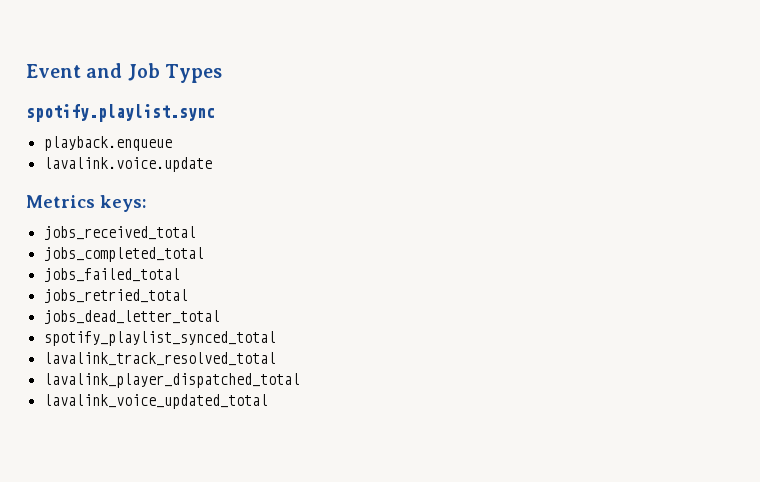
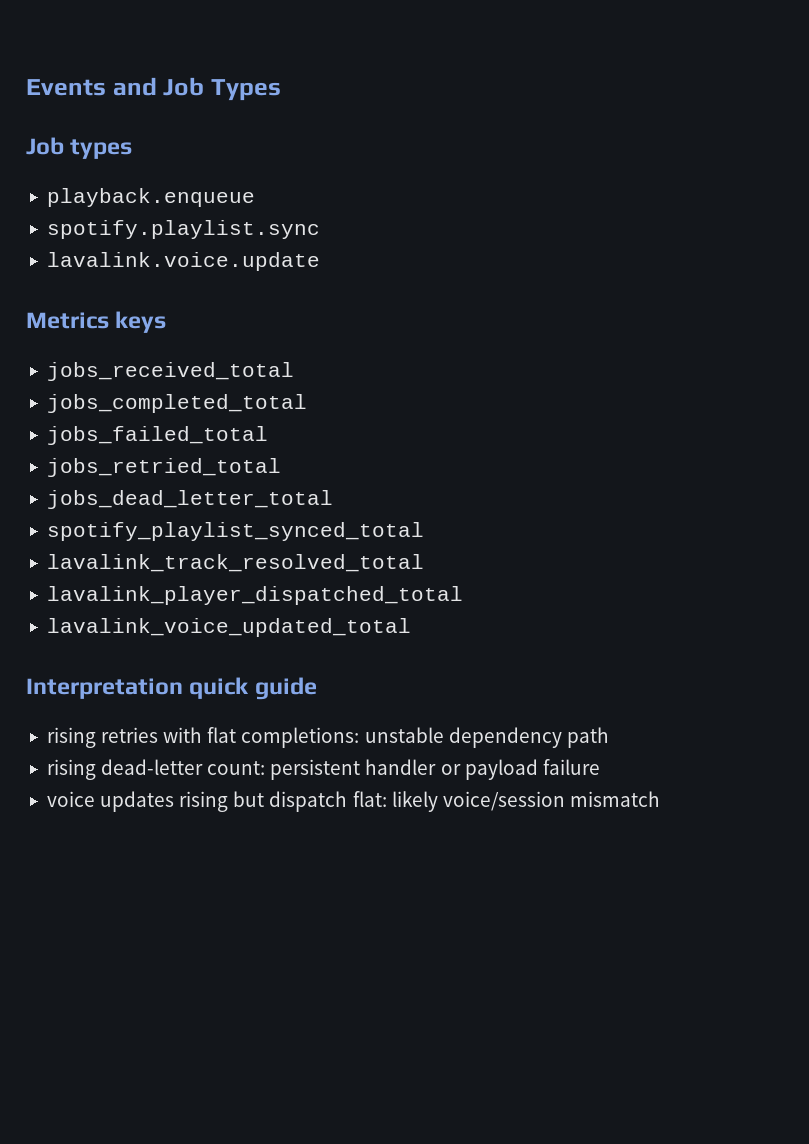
- Event and Job Types
+ Events and Job Types
- spotify.playlist.sync
+ Job types
+ spotify.playlist.sync
- Metrics keys:
+ Metrics keys
+ Interpretation quick guide
+ rising retries with flat completions: unstable dependency path
+ rising dead-letter count: persistent handler or payload failure
+ voice updates rising but dispatch flat: likely voice/session mismatch

